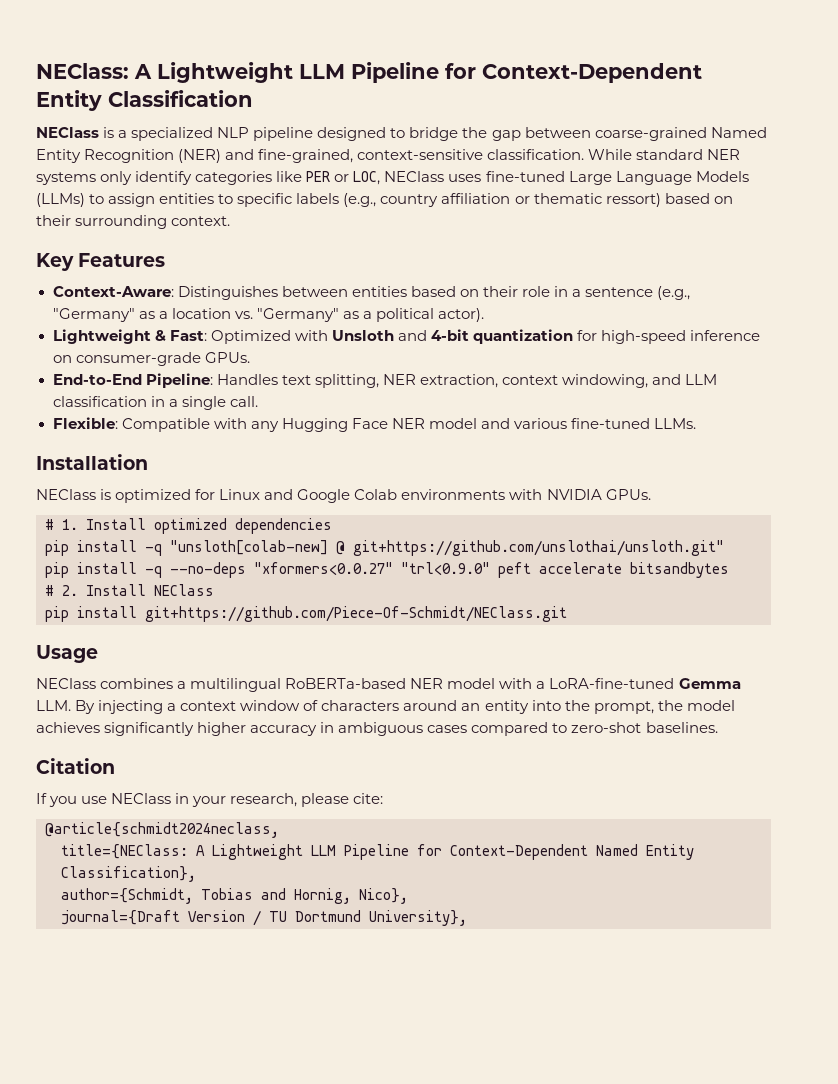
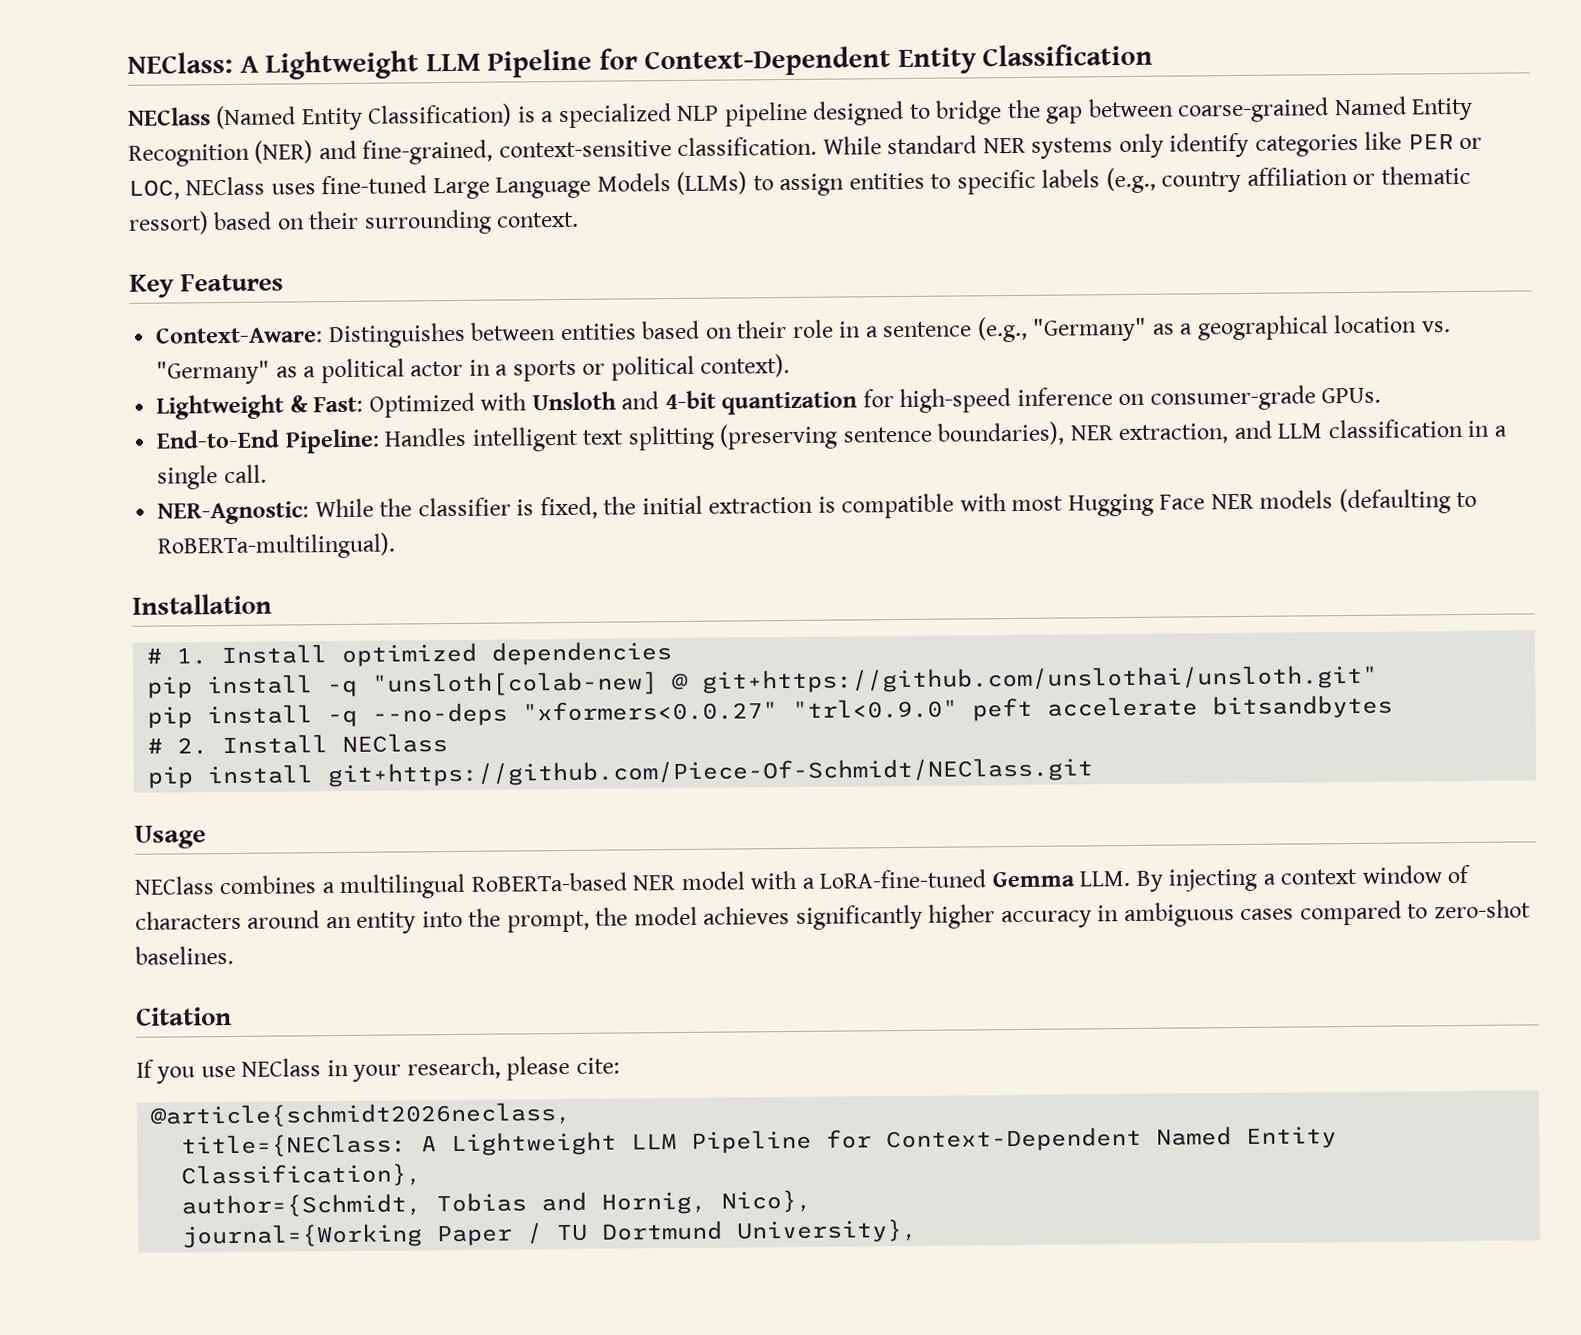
- NEClass is a specialized NLP pipeline designed to bridge the gap between coarse-grained Named Entity Recognition (NER) and fine-grained, context-sensitive classification.
+ NEClass (Named Entity Classification) is a specialized NLP pipeline designed to bridge the gap between coarse-grained Named Entity Recognition (NER) and fine-grained, context-sensitive classification.
- Context-Aware: Distinguishes between entities based on their role in a sentence (e.g., "Germany" as a location vs. "Germany" as a political actor).
+ Context-Aware: Distinguishes between entities based on their role in a sentence (e.g., "Germany" as a geographical location vs. "Germany" as a political actor in a sports or political context).
- End-to-End Pipeline: Handles text splitting, NER extraction, context windowing, and LLM classification in a single call.
+ End-to-End Pipeline: Handles intelligent text splitting (preserving sentence boundaries), NER extraction, and LLM classification in a single call.
- Flexible: Compatible with any Hugging Face NER model and various fine-tuned LLMs.
+ NER-Agnostic: While the classifier is fixed, the initial extraction is compatible with most Hugging Face NER models (defaulting to RoBERTa-multilingual).
  Installation
- NEClass is optimized for Linux and Google Colab environments with NVIDIA GPUs.
- @article{schmidt2024neclass,
+ @article{schmidt2026neclass,
- journal={Draft Version / TU Dortmund University},
+ journal={Working Paper / TU Dortmund University},

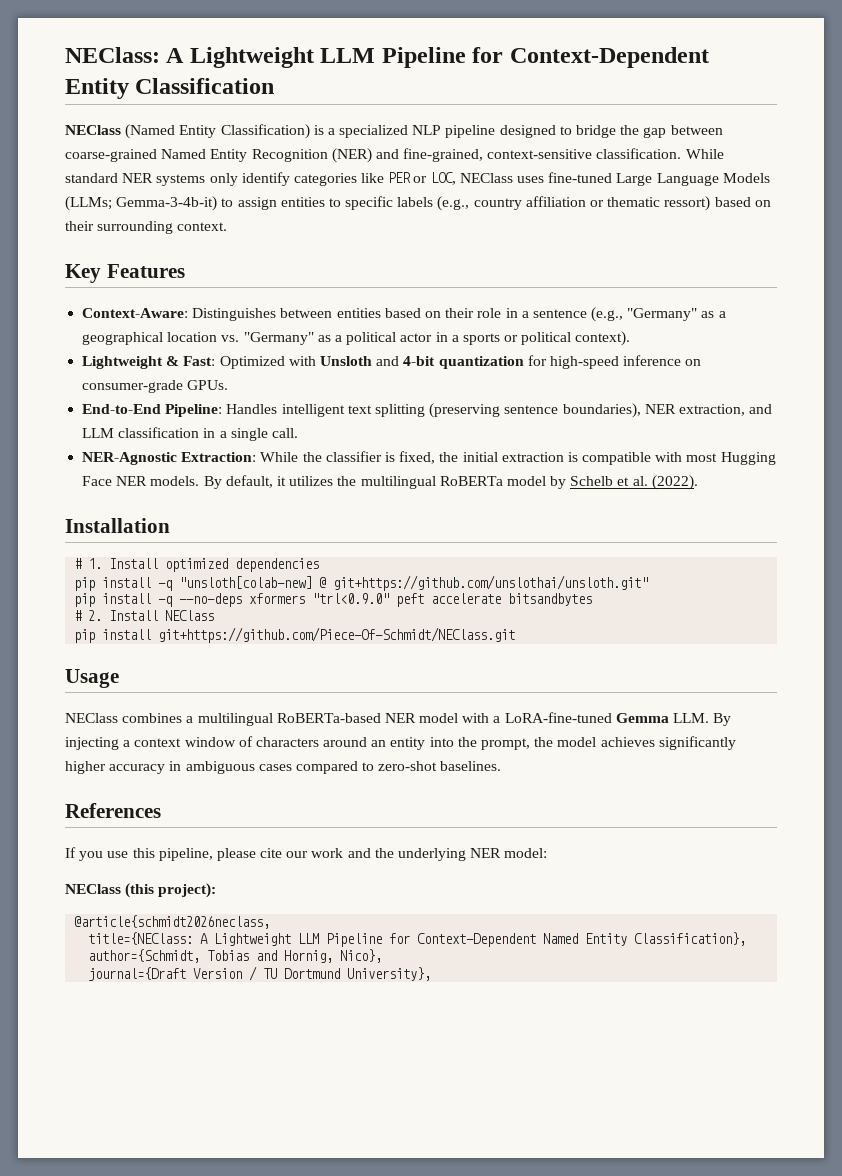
- While standard NER systems only identify categories like PER or LOC, NEClass uses fine-tuned Large Language Models (LLMs) to assign entities to specific labels (e.g., country affiliation or thematic ressort) based on their surrounding context.
+ While standard NER systems only identify categories like PER or LOC, NEClass uses fine-tuned Large Language Models (LLMs; Gemma-3-4b-it) to assign entities to specific labels (e.g., country affiliation or thematic ressort) based on their surrounding context.
- NER-Agnostic: While the classifier is fixed, the initial extraction is compatible with most Hugging Face NER models (defaulting to RoBERTa-multilingual).
+ NER-Agnostic Extraction: While the classifier is fixed, the initial extraction is compatible with most Hugging Face NER models. By default, it utilizes the multilingual RoBERTa model by Schelb et al. (2022).
- pip install -q --no-deps "xformers<0.0.27" "trl<0.9.0" peft accelerate bitsandbytes
+ pip install -q --no-deps xformers "trl<0.9.0" peft accelerate bitsandbytes
- Citation
+ References
- If you use NEClass in your research, please cite:
+ If you use this pipeline, please cite our work and the underlying NER model:
+ NEClass (this project):
- journal={Working Paper / TU Dortmund University},
+ journal={Draft Version / TU Dortmund University},

